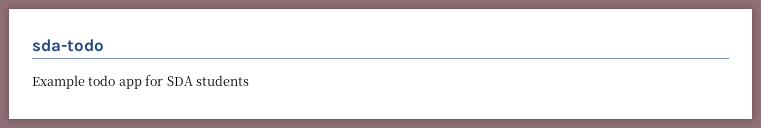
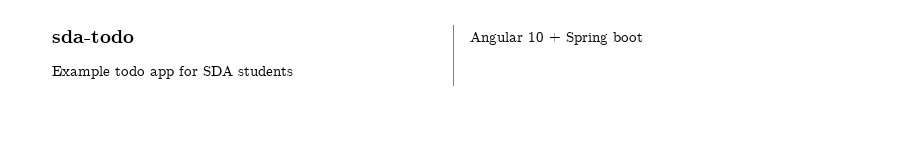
+ Angular 10 + Spring boot

